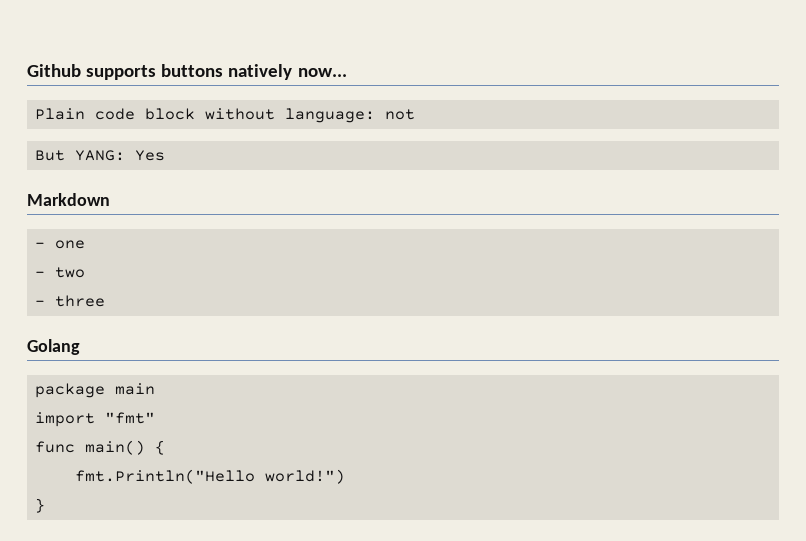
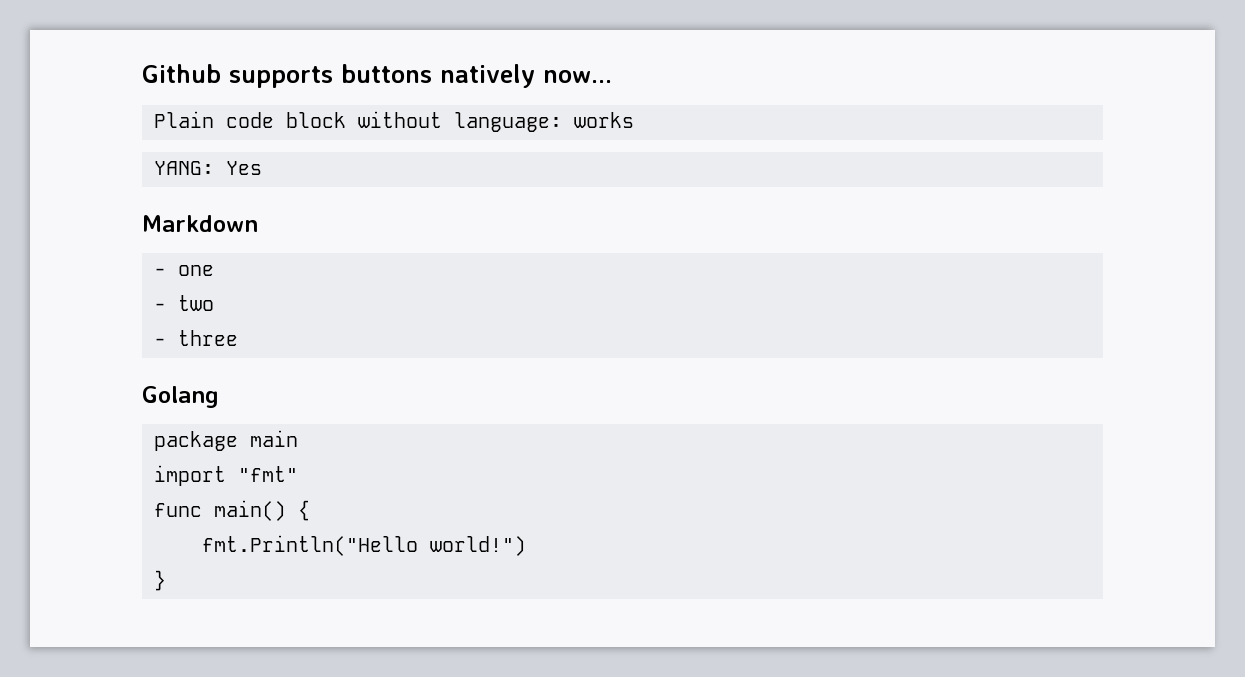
- Plain code block without language: not
- But YANG: Yes
+ Plain code block without language: works
+ YANG: Yes

